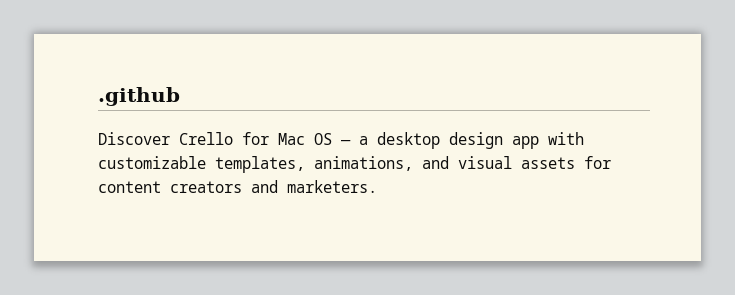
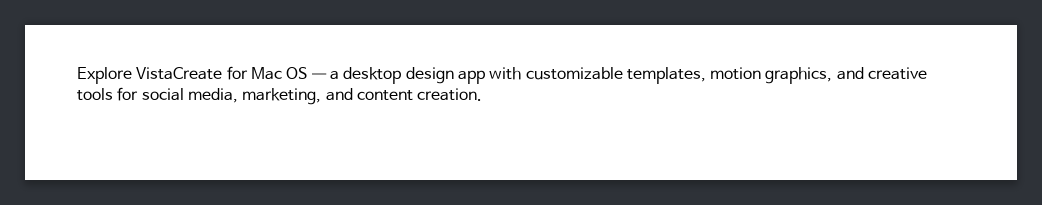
- .github
- Discover Crello for Mac OS — a desktop design app with customizable templates, animations, and visual assets for content creators and marketers.
+ Explore VistaCreate for Mac OS — a desktop design app with customizable templates, motion graphics, and creative tools for social media, marketing, and content creation.

